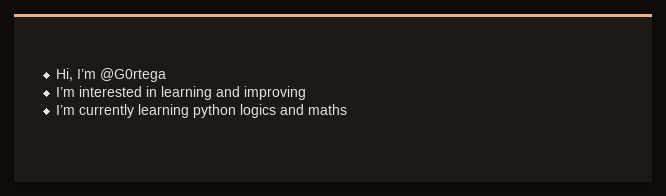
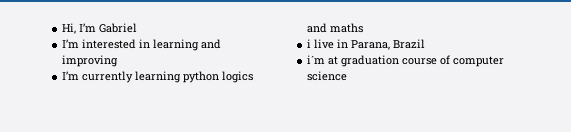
- Hi, I’m @G0rtega
+ Hi, I’m Gabriel
+ i live in Parana, Brazil
+ i´m at graduation course of computer science

